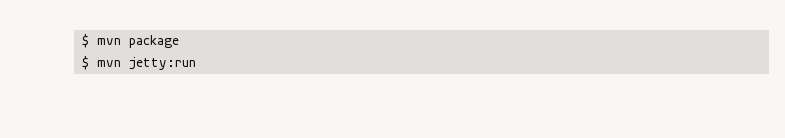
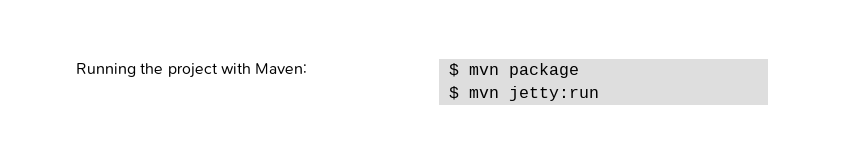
+ Running the project with Maven:

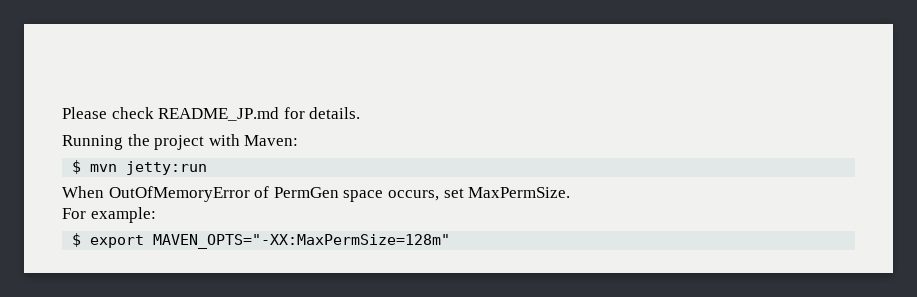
+ Please check README_JP.md for details.
- $ mvn package
  $ mvn jetty:run
+ When OutOfMemoryError of PermGen space occurs, set MaxPermSize.
+ For example:
+ $ export MAVEN_OPTS="-XX:MaxPermSize=128m"

